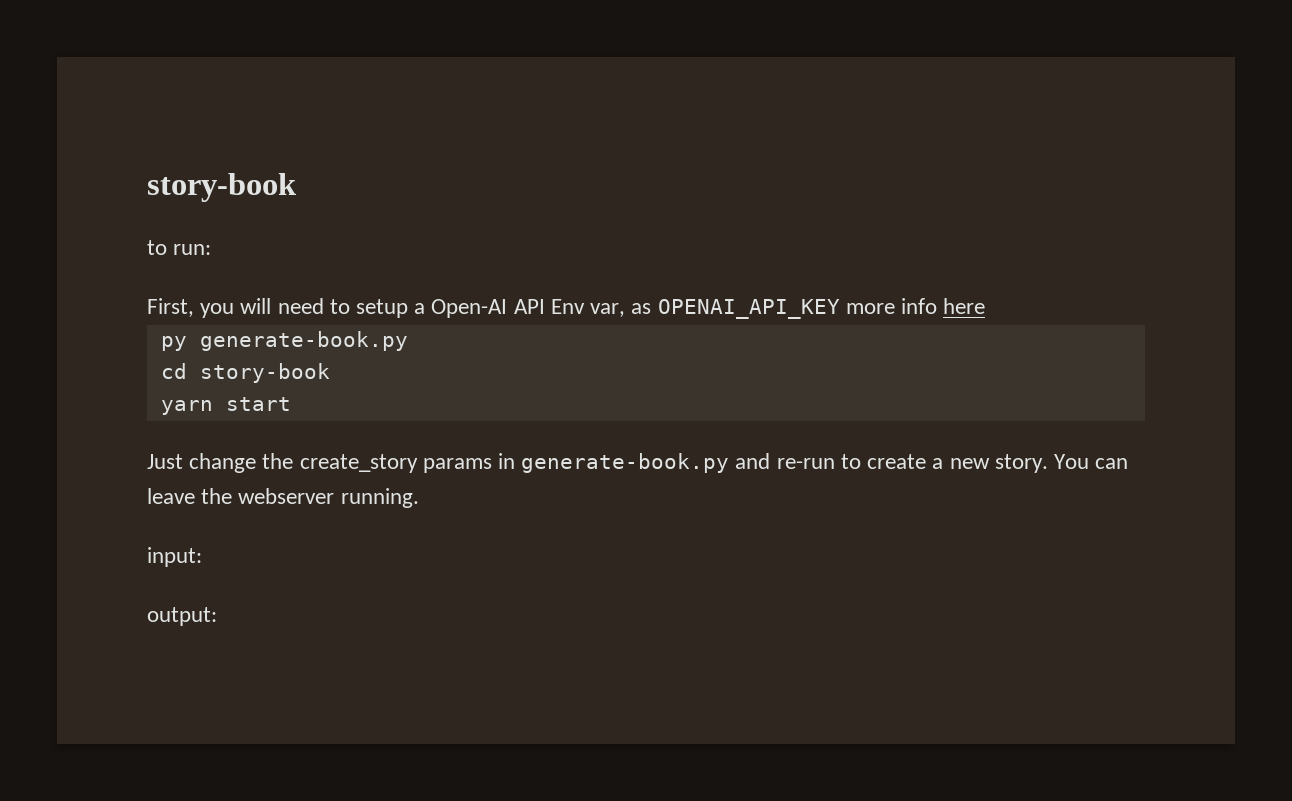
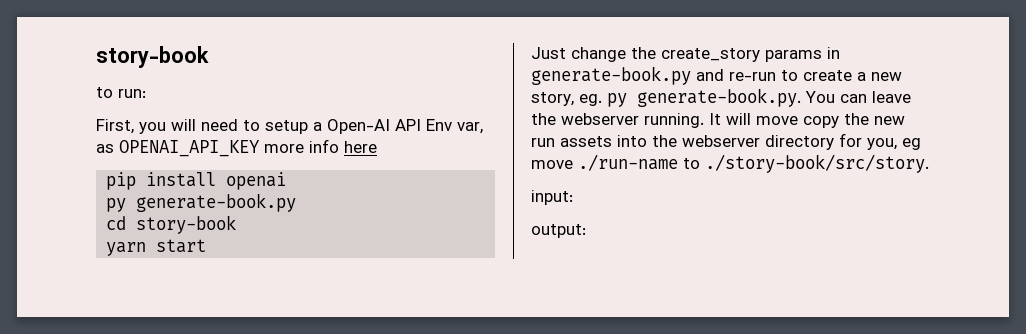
+ pip install openai
- Just change the create_story params in generate-book.py and re-run to create a new story. You can leave the webserver running.
+ Just change the create_story params in generate-book.py and re-run to create a new story, eg. py generate-book.py. You can leave the webserver running. It will move copy the new run assets into the webserver directory for you, eg move ./run-name to ./story-book/src/story.

